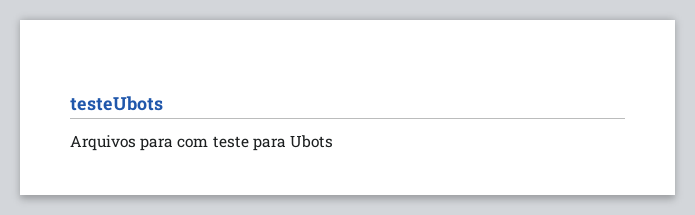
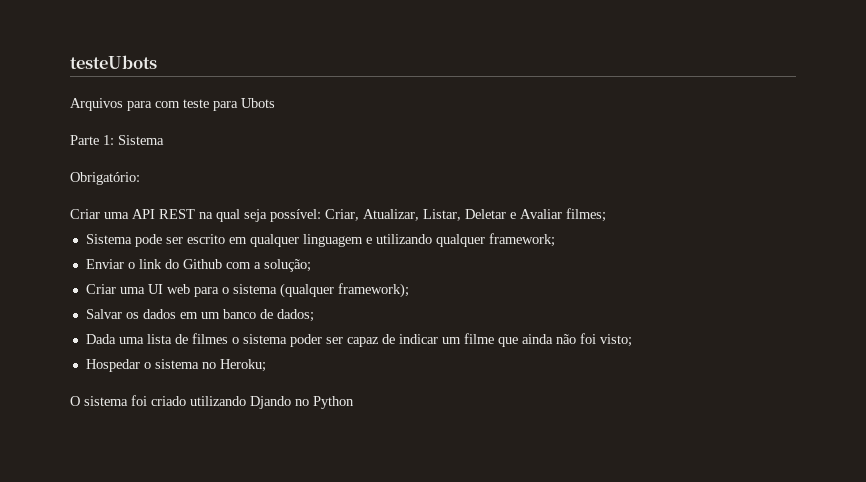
+ Parte 1: Sistema
+ Obrigatório:
+ Criar uma API REST na qual seja possível: Criar, Atualizar, Listar, Deletar e Avaliar filmes;
+ Sistema pode ser escrito em qualquer linguagem e utilizando qualquer framework;
+ Enviar o link do Github com a solução;
+ Criar uma UI web para o sistema (qualquer framework);
+ Salvar os dados em um banco de dados;
+ Dada uma lista de filmes o sistema poder ser capaz de indicar um filme que ainda não foi visto;
+ Hospedar o sistema no Heroku;
+ O sistema foi criado utilizando Djando no Python

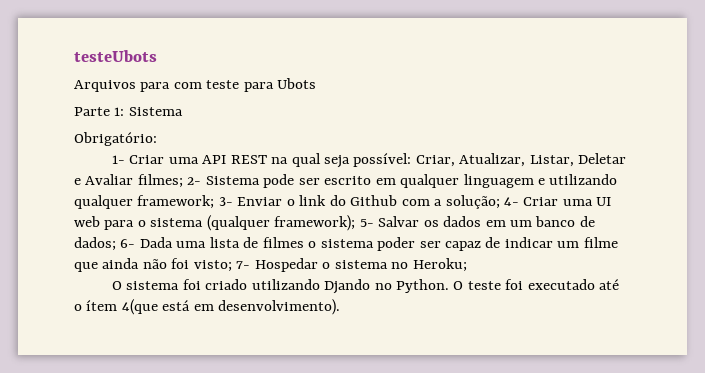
- Criar uma API REST na qual seja possível:
+ 1- Criar uma API REST na qual seja possível:
- Criar, Atualizar, Listar, Deletar e Avaliar filmes;
- Sistema pode ser escrito em qualquer linguagem e utilizando qualquer framework;
- Enviar o link do Github com a solução;
- Criar uma UI web para o sistema (qualquer framework);
- Salvar os dados em um banco de dados;
- Dada uma lista de filmes o sistema poder ser capaz de indicar um filme que ainda não foi visto;
- Hospedar o sistema no Heroku;
+ Criar, Atualizar, Listar, Deletar e Avaliar filmes; 2- Sistema pode ser escrito em qualquer linguagem e utilizando qualquer framework; 3- Enviar o link do Github com a solução; 4- Criar uma UI web para o sistema (qualquer framework); 5- Salvar os dados em um banco de dados; 6- Dada uma lista de filmes o sistema poder ser capaz de indicar um filme que ainda não foi visto; 7- Hospedar o sistema no Heroku;
- O sistema foi criado utilizando Djando no Python
+ O sistema foi criado utilizando Djando no Python. O teste foi executado até o ítem 4(que está em desenvolvimento).

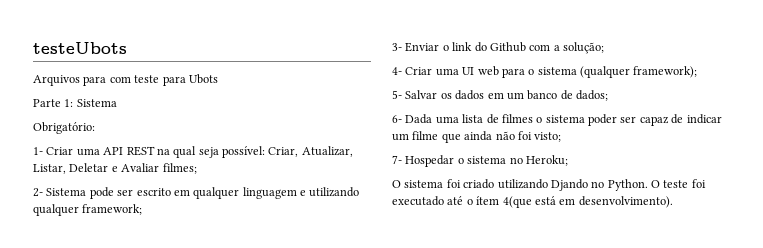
- Criar, Atualizar, Listar, Deletar e Avaliar filmes; 2- Sistema pode ser escrito em qualquer linguagem e utilizando qualquer framework; 3- Enviar o link do Github com a solução; 4- Criar uma UI web para o sistema (qualquer framework); 5- Salvar os dados em um banco de dados; 6- Dada uma lista de filmes o sistema poder ser capaz de indicar um filme que ainda não foi visto; 7- Hospedar o sistema no Heroku;
+ Criar, Atualizar, Listar, Deletar e Avaliar filmes;
+ 2- Sistema pode ser escrito em qualquer linguagem e utilizando qualquer framework;
+ 3- Enviar o link do Github com a solução;
+ 4- Criar uma UI web para o sistema (qualquer framework);
+ 5- Salvar os dados em um banco de dados;
+ 6- Dada uma lista de filmes o sistema poder ser capaz de indicar um filme que ainda não foi visto;
+ 7- Hospedar o sistema no Heroku;

